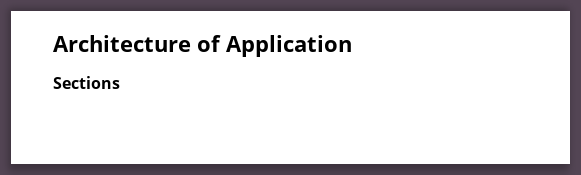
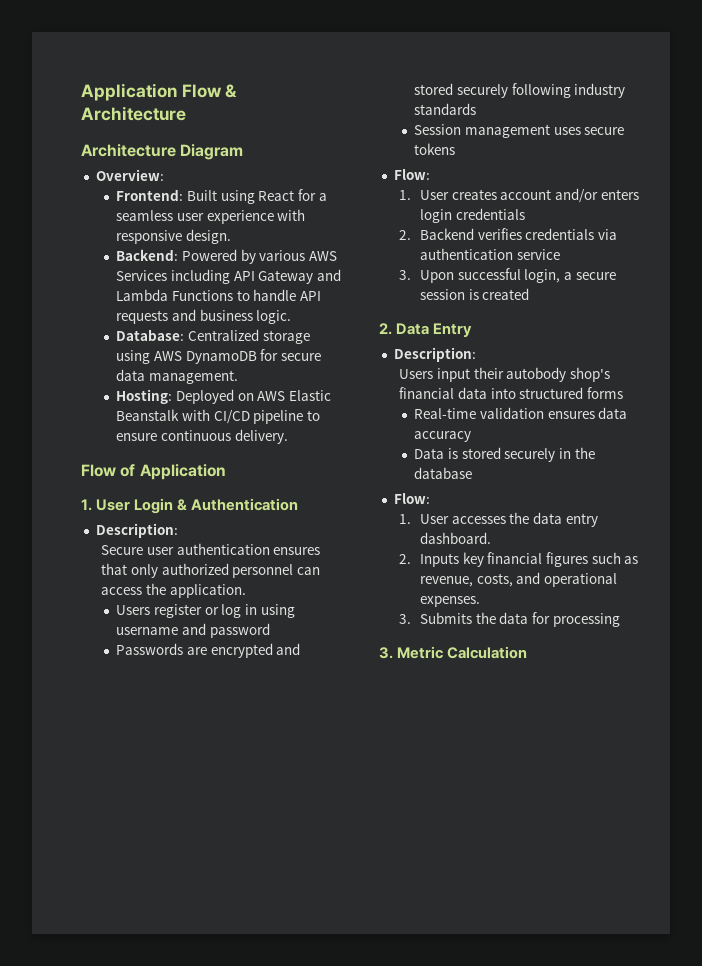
- Architecture of Application
- Sections
+ Application Flow & Architecture
+ Architecture Diagram
+ Overview:
+ Frontend: Built using React for a seamless user experience with responsive design.
+ Backend: Powered by various AWS Services including API Gateway and Lambda Functions to handle API requests and business logic.
+ Database: Centralized storage using AWS DynamoDB for secure data management.
+ Hosting: Deployed on AWS Elastic Beanstalk with CI/CD pipeline to ensure continuous delivery.
+ Flow of Application
+ 1. User Login & Authentication
+ Description:
+ Secure user authentication ensures that only authorized personnel can access the application.
+ Users register or log in using username and password
+ Passwords are encrypted and stored securely following industry standards
+ Session management uses secure tokens
+ Flow:
+ 1. User creates account and/or enters login credentials
+ 2. Backend verifies credentials via authentication service
+ 3. Upon successful login, a secure session is created
+ 2. Data Entry
+ Description:
+ Users input their autobody shop's financial data into structured forms
+ Real-time validation ensures data accuracy
+ Data is stored securely in the database
+ Flow:
+ 1. User accesses the data entry dashboard.
+ 2. Inputs key financial figures such as revenue, costs, and operational expenses.
+ 3. Submits the data for processing
+ 3. Metric Calculation

